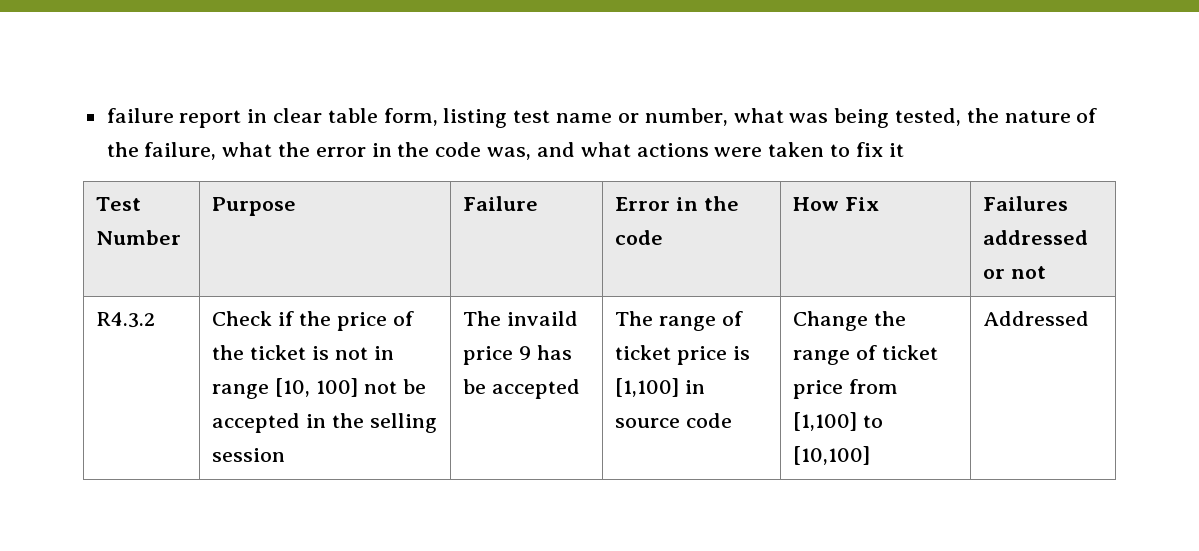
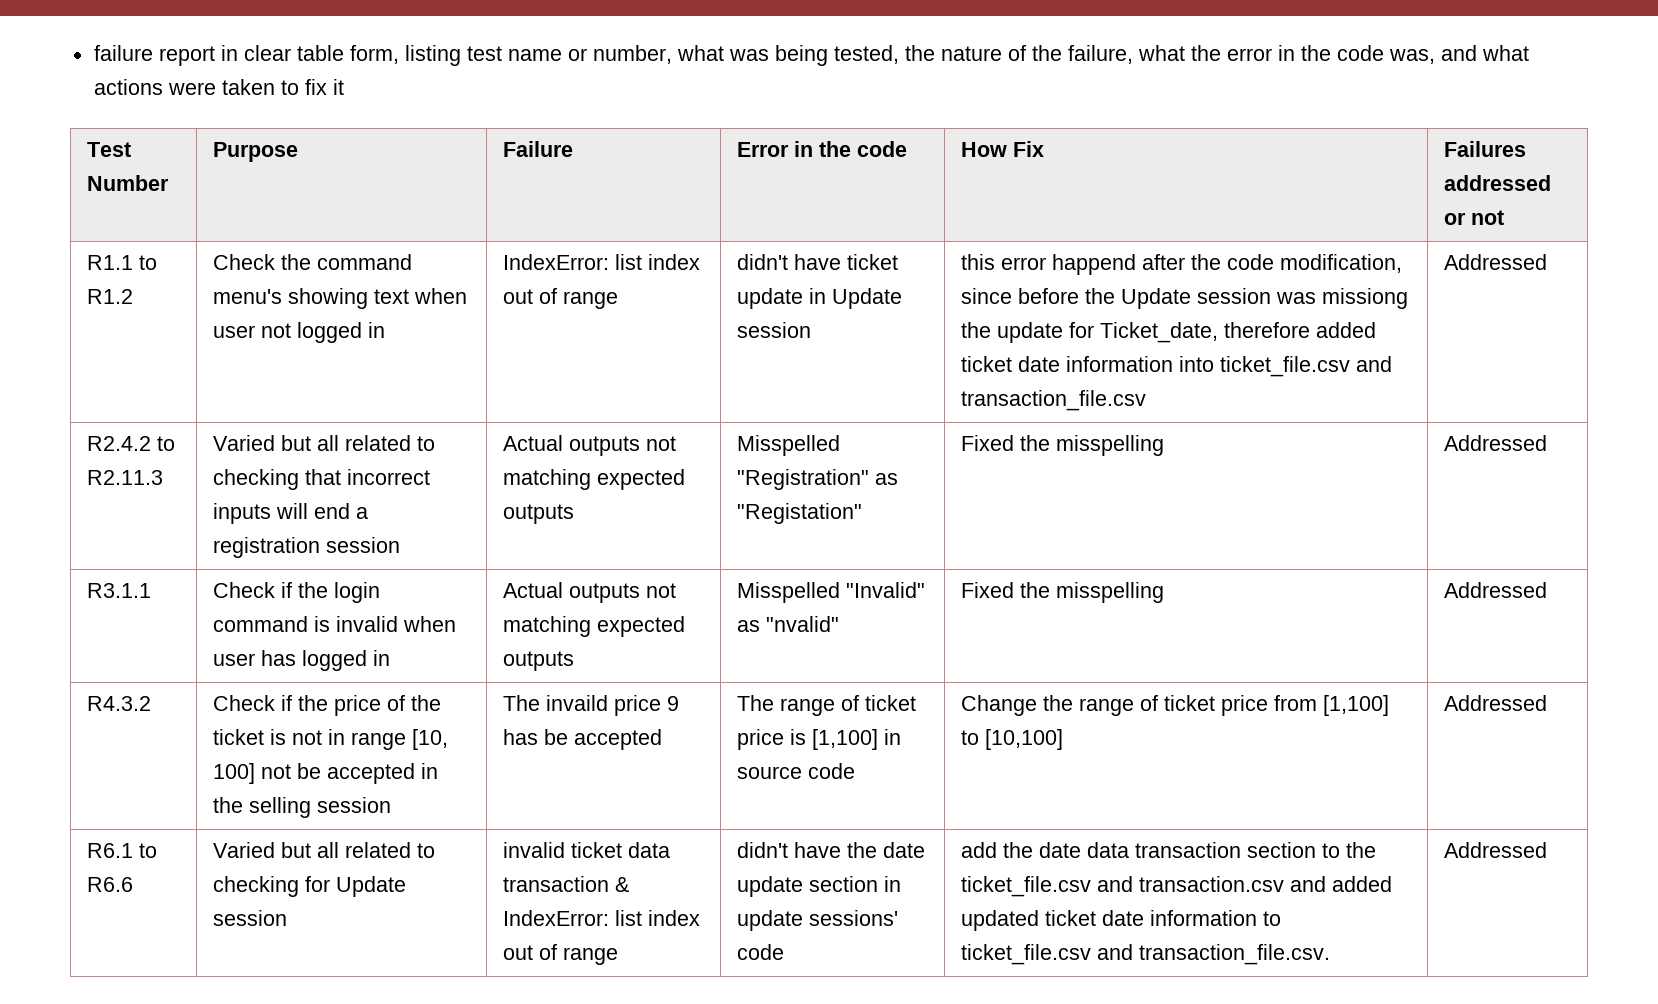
+ R1.1 to R1.2 | Check the command menu's showing text when user not logged in | IndexError: list index out of range | didn't have ticket update in Update session | this error happend after the code modification, since before the Update session was missiong the update for Ticket_date, therefore added ticket date information into ticket_file.csv and transaction_file.csv | Addressed
+ R2.4.2 to R2.11.3 | Varied but all related to checking that incorrect inputs will end a registration session | Actual outputs not matching expected outputs | Misspelled "Registration" as "Registation" | Fixed the misspelling | Addressed
+ R3.1.1 | Check if the login command is invalid when user has logged in | Actual outputs not matching expected outputs | Misspelled "Invalid" as "nvalid" | Fixed the misspelling | Addressed
+ R6.1 to R6.6 | Varied but all related to checking for Update session | invalid ticket data transaction & IndexError: list index out of range | didn't have the date update section in update sessions' code | add the date data transaction section to the ticket_file.csv and transaction.csv and added updated ticket date information to ticket_file.csv and transaction_file.csv. | Addressed

